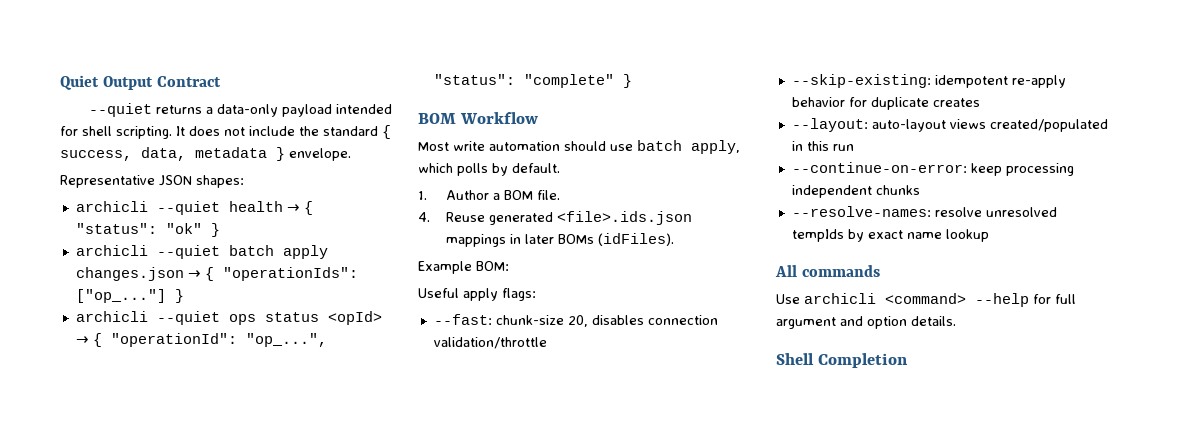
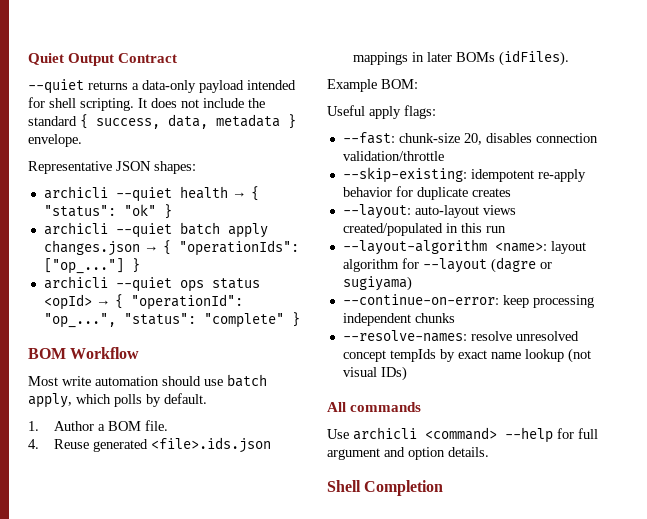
+ --layout-algorithm <name>: layout algorithm for --layout (dagre or sugiyama)
- --resolve-names: resolve unresolved tempIds by exact name lookup
+ --resolve-names: resolve unresolved concept tempIds by exact name lookup (not visual IDs)

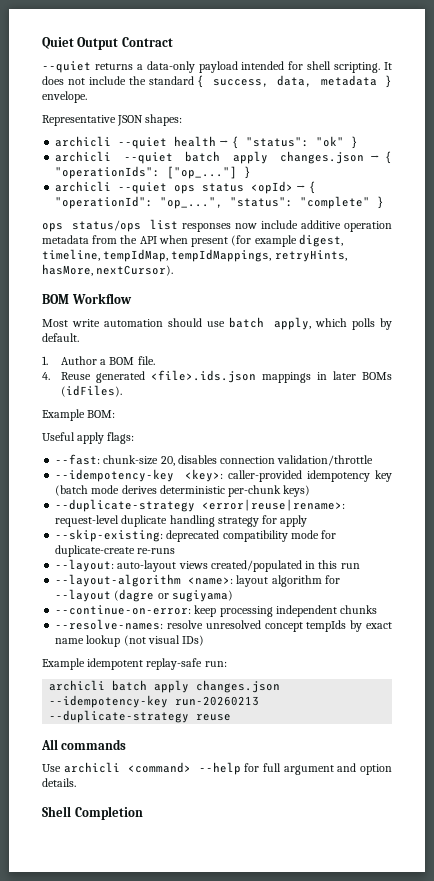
+ ops status/ops list responses now include additive operation metadata from the API when present (for example digest, timeline, tempIdMap, tempIdMappings, retryHints, hasMore, nextCursor).
- --skip-existing: idempotent re-apply behavior for duplicate creates
+ --idempotency-key <key>: caller-provided idempotency key (batch mode derives deterministic per-chunk keys)
+ --duplicate-strategy <error|reuse|rename>: request-level duplicate handling strategy for apply
+ --skip-existing: deprecated compatibility mode for duplicate-create re-runs
+ Example idempotent replay-safe run:
+ archicli batch apply changes.json --idempotency-key run-20260213 --duplicate-strategy reuse

